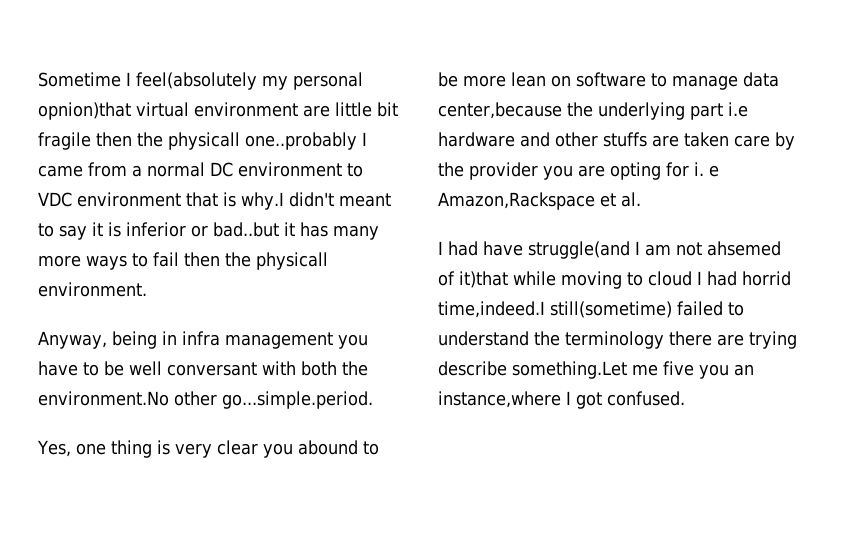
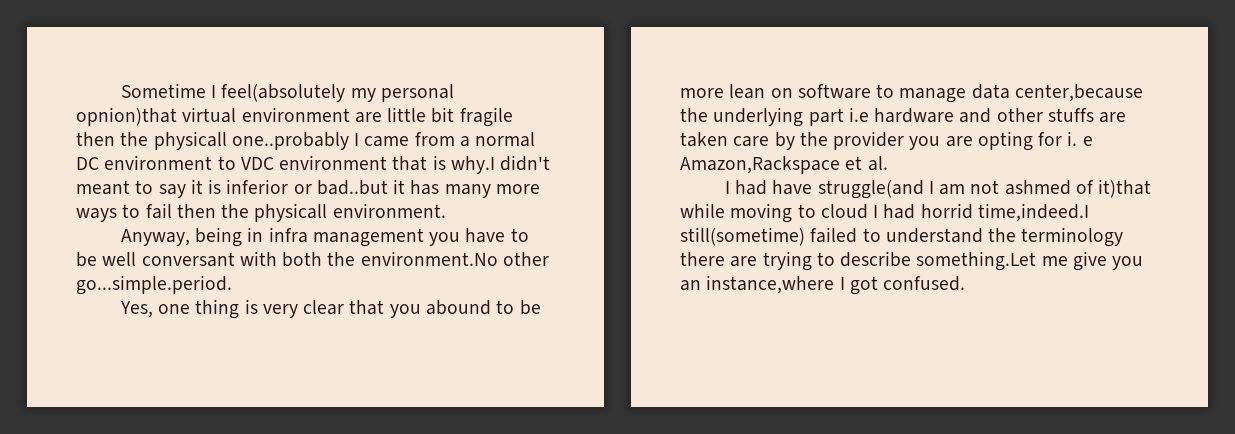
- Yes, one thing is very clear you abound to be more lean on software to manage data center,because the underlying part i.e hardware and other stuffs are taken care by the provider you are opting for i. e Amazon,Rackspace et al.
+ Yes, one thing is very clear that you abound to be more lean on software to manage data center,because the underlying part i.e hardware and other stuffs are taken care by the provider you are opting for i. e Amazon,Rackspace et al.
- I had have struggle(and I am not ahsemed of it)that while moving to cloud I had horrid time,indeed.I still(sometime) failed to understand the terminology there are trying describe something.Let me five you an instance,where I got confused.
+ I had have struggle(and I am not ashmed of it)that while moving to cloud I had horrid time,indeed.I still(sometime) failed to understand the terminology there are trying to describe something.Let me give you an instance,where I got confused.

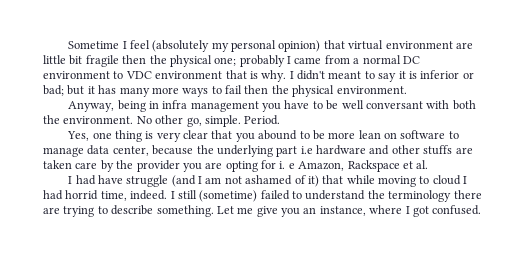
- Sometime I feel(absolutely my personal opnion)that virtual environment are little bit fragile then the physicall one..probably I came from a normal DC environment to VDC environment that is why.I didn't meant to say it is inferior or bad..but it has many more ways to fail then the physicall environment.
+ Sometime I feel (absolutely my personal opinion) that virtual environment are little bit fragile then the physical one; probably I came from a normal DC environment to VDC environment that is why. I didn't meant to say it is inferior or bad; but it has many more ways to fail then the physical environment.
- Anyway, being in infra management you have to be well conversant with both the environment.No other go...simple.period.
+ Anyway, being in infra management you have to be well conversant with both the environment. No other go, simple. Period.
- Yes, one thing is very clear that you abound to be more lean on software to manage data center,because the underlying part i.e hardware and other stuffs are taken care by the provider you are opting for i. e Amazon,Rackspace et al.
+ Yes, one thing is very clear that you abound to be more lean on software to manage data center, because the underlying part i.e hardware and other stuffs are taken care by the provider you are opting for i. e Amazon, Rackspace et al.
- I had have struggle(and I am not ashmed of it)that while moving to cloud I had horrid time,indeed.I still(sometime) failed to understand the terminology there are trying to describe something.Let me give you an instance,where I got confused.
+ I had have struggle (and I am not ashamed of it) that while moving to cloud I had horrid time, indeed. I still (sometime) failed to understand the terminology there are trying to describe something. Let me give you an instance, where I got confused.

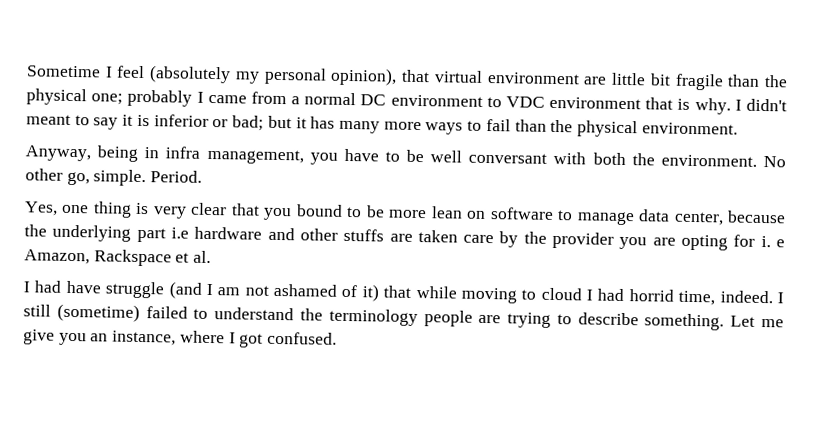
- Sometime I feel (absolutely my personal opinion) that virtual environment are little bit fragile then the physical one; probably I came from a normal DC environment to VDC environment that is why.
+ Sometime I feel (absolutely my personal opinion), that virtual environment are little bit fragile than the physical one; probably I came from a normal DC environment to VDC environment that is why.
- I didn't meant to say it is inferior or bad; but it has many more ways to fail then the physical environment.
+ I didn't meant to say it is inferior or bad; but it has many more ways to fail than the physical environment.
- Anyway, being in infra management you have to be well conversant with both the environment.
+ Anyway, being in infra management, you have to be well conversant with both the environment.
- Yes, one thing is very clear that you abound to be more lean on software to manage data center, because the underlying part i.e hardware and other stuffs are taken care by the provider you are opting for i. e Amazon, Rackspace et al.
+ Yes, one thing is very clear that you bound to be more lean on software to manage data center, because the underlying part i.e hardware and other stuffs are taken care by the provider you are opting for i. e Amazon, Rackspace et al.
- I still (sometime) failed to understand the terminology there are trying to describe something.
+ I still (sometime) failed to understand the terminology people are trying to describe something.

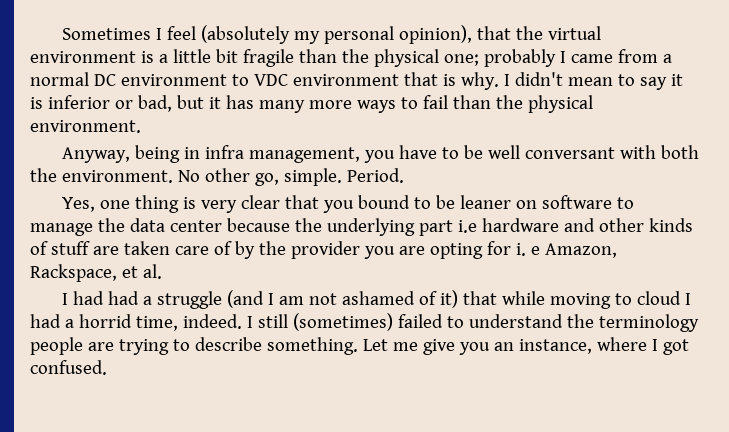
- Sometime I feel (absolutely my personal opinion), that virtual environment are little bit fragile than the physical one; probably I came from a normal DC environment to VDC environment that is why.
+ Sometimes I feel (absolutely my personal opinion), that the virtual environment is a little bit fragile than the physical one; probably I came from a normal DC environment to VDC environment that is why.
- I didn't meant to say it is inferior or bad; but it has many more ways to fail than the physical environment.
+ I didn't mean to say it is inferior or bad, but it has many more ways to fail than the physical environment.
- Yes, one thing is very clear that you bound to be more lean on software to manage data center, because the underlying part i.e hardware and other stuffs are taken care by the provider you are opting for i. e Amazon, Rackspace et al.
+ Yes, one thing is very clear that you bound to be leaner on software to manage the data center because the underlying part i.e hardware and other kinds of stuff are taken care of by the provider you are opting for i. e Amazon, Rackspace, et al.
- I had have struggle (and I am not ashamed of it) that while moving to cloud I had horrid time, indeed.
+ I had had a struggle (and I am not ashamed of it) that while moving to cloud I had a horrid time, indeed.
- I still (sometime) failed to understand the terminology people are trying to describe something.
+ I still (sometimes) failed to understand the terminology people are trying to describe something.

